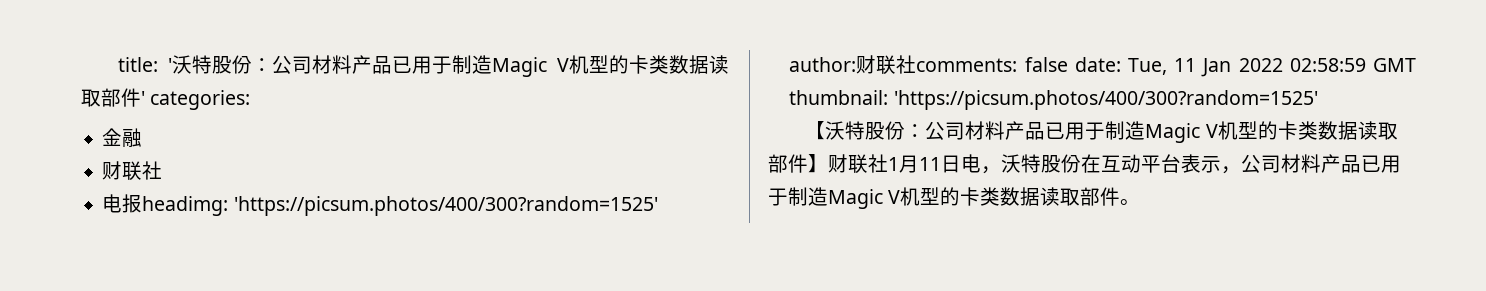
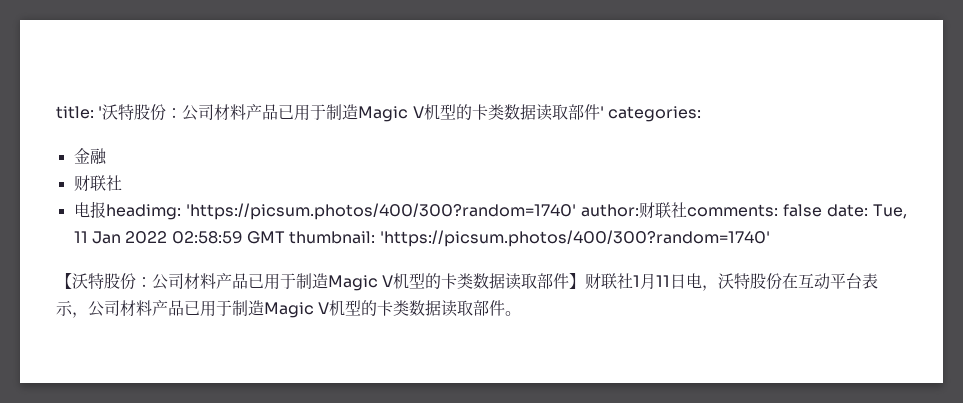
- 电报headimg: 'https://picsum.photos/400/300?random=1525' author:财联社comments: false date: Tue, 11 Jan 2022 02:58:59 GMT thumbnail: 'https://picsum.photos/400/300?random=1525'
+ 电报headimg: 'https://picsum.photos/400/300?random=1740' author:财联社comments: false date: Tue, 11 Jan 2022 02:58:59 GMT thumbnail: 'https://picsum.photos/400/300?random=1740'

